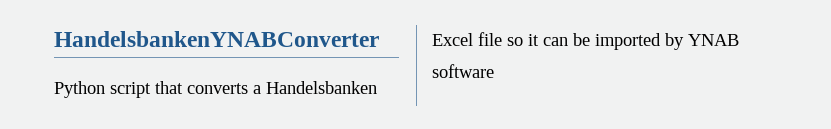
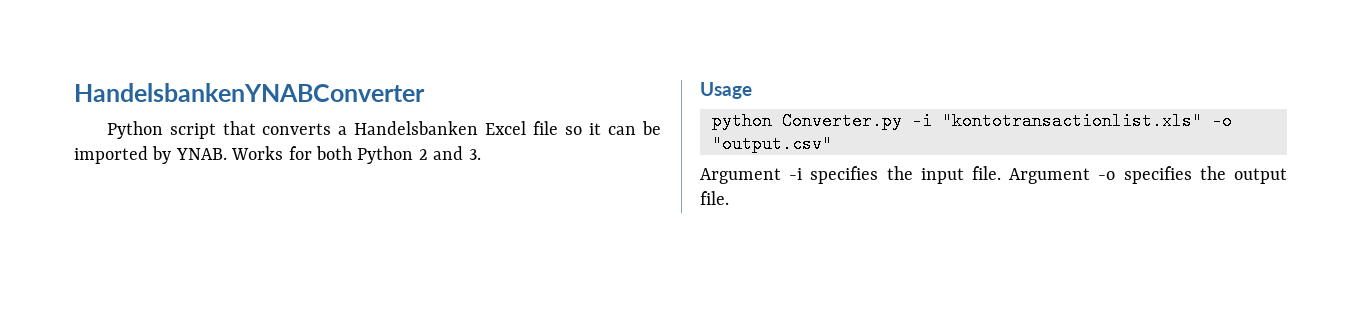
- Python script that converts a Handelsbanken Excel file so it can be imported by YNAB software
+ Python script that converts a Handelsbanken Excel file so it can be imported by YNAB. Works for both Python 2 and 3.
+ Usage
+ python Converter.py -i "kontotransactionlist.xls" -o "output.csv"
+ Argument -i specifies the input file. Argument -o specifies the output file.

